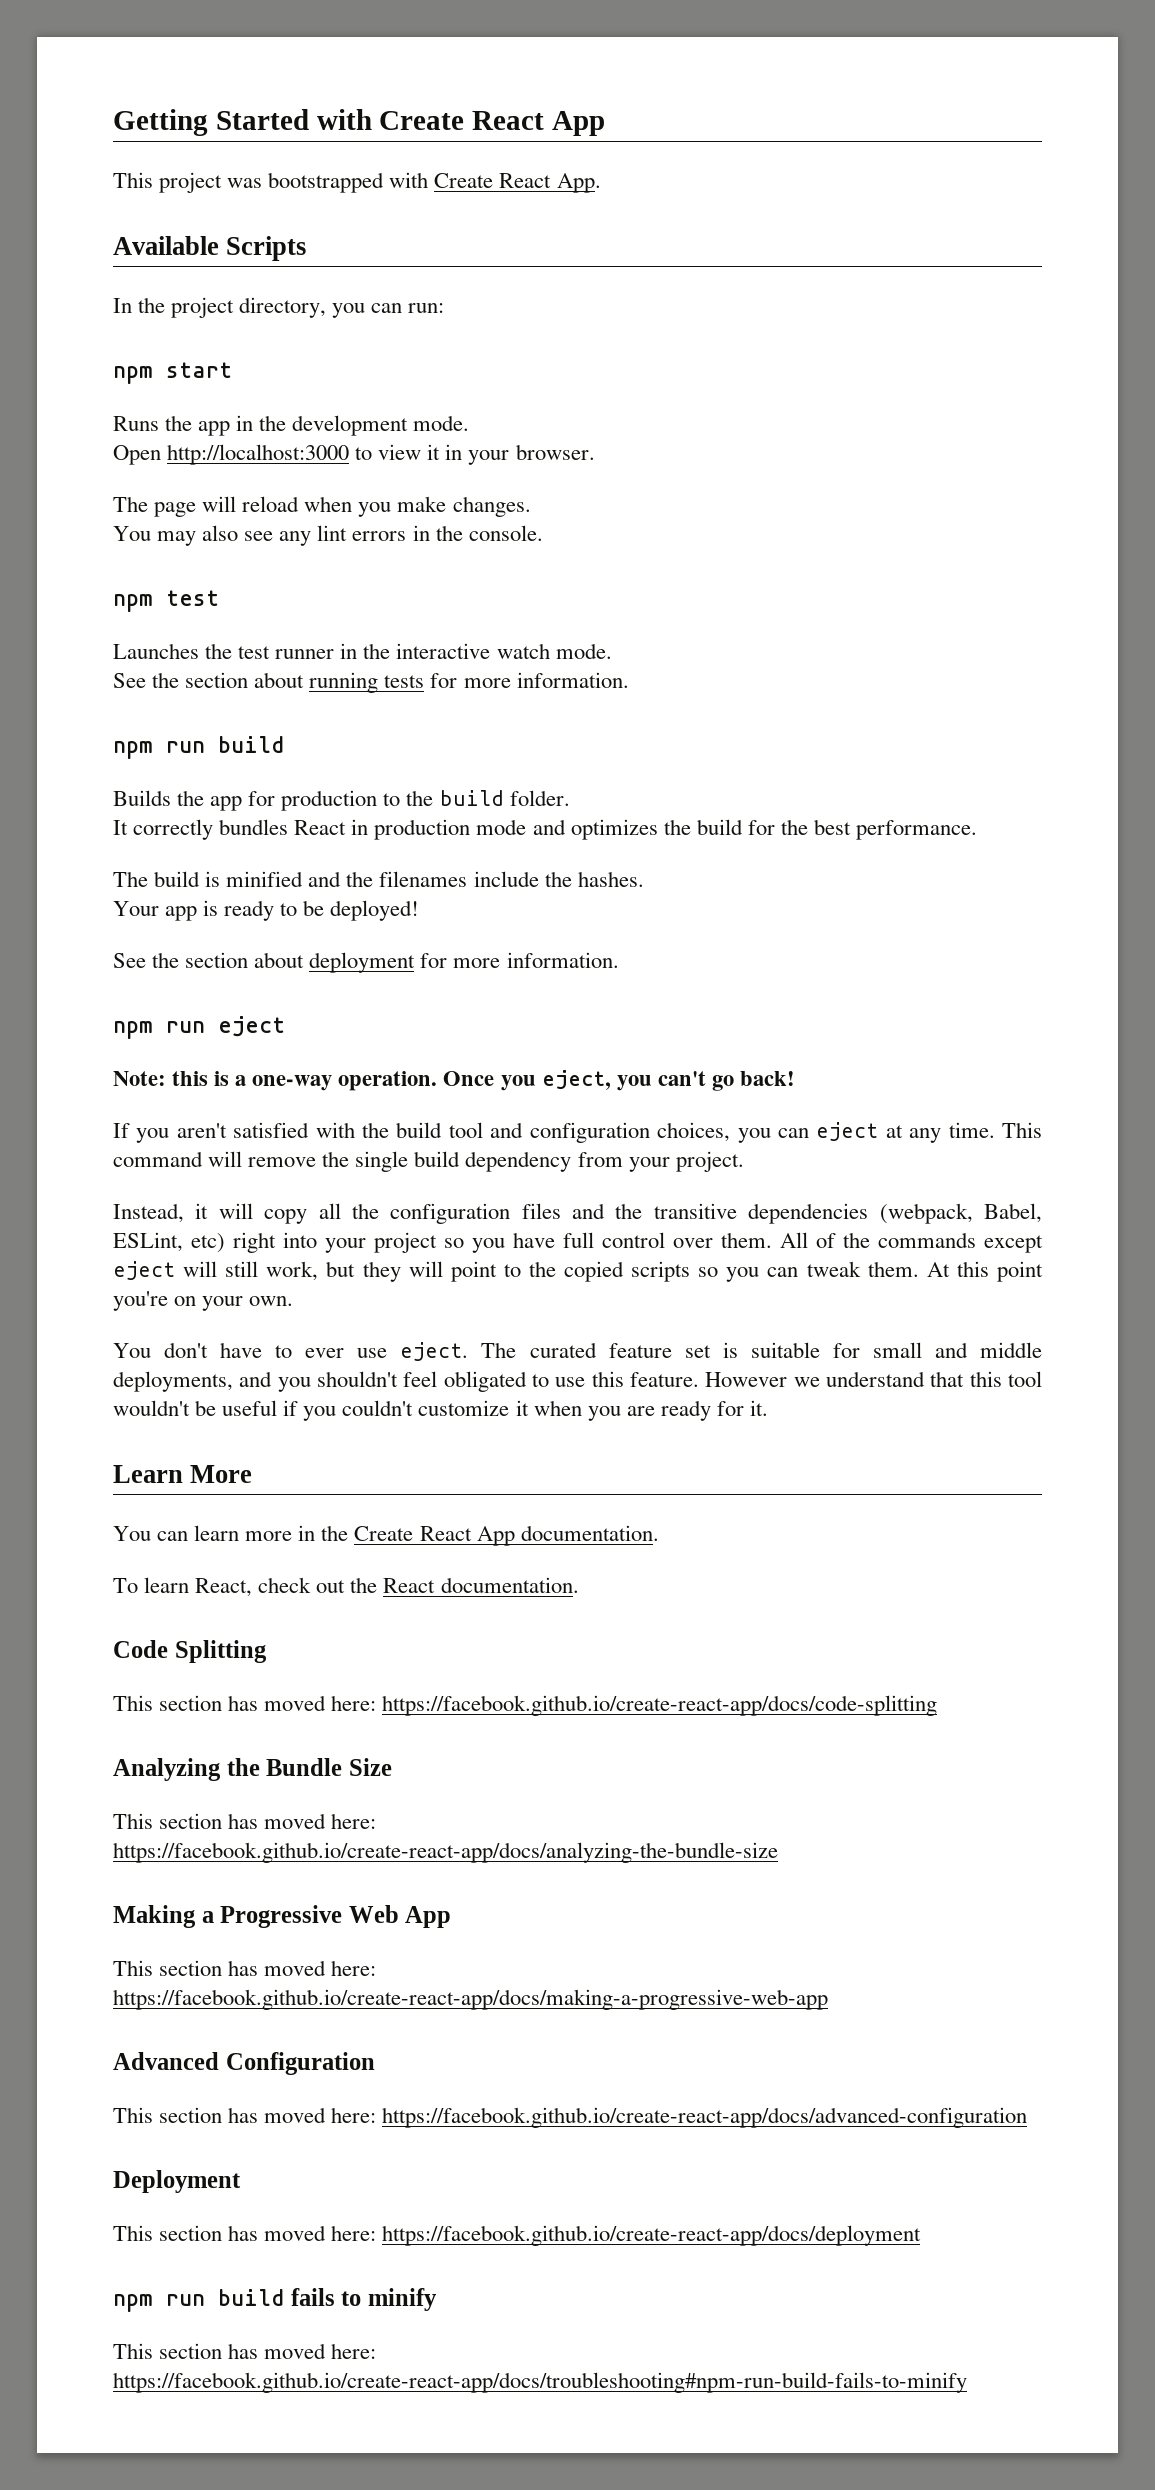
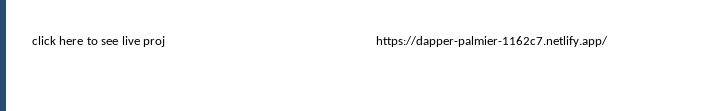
- Getting Started with Create React App
- This project was bootstrapped with Create React App.
- Available Scripts
- In the project directory, you can run:
- npm start
- Runs the app in the development mode.
- Open http://localhost:3000 to view it in your browser.
- The page will reload when you make changes.
- You may also see any lint errors in the console.
- npm test
- Launches the test runner in the interactive watch mode.
- See the section about running tests for more information.
- npm run build
- Builds the app for production to the build folder.
- It correctly bundles React in production mode and optimizes the build for the best performance.
- The build is minified and the filenames include the hashes.
- Your app is ready to be deployed!
- See the section about deployment for more information.
- npm run eject
- Note: this is a one-way operation. Once you eject, you can't go back!
- If you aren't satisfied with the build tool and configuration choices, you can eject at any time. This command will remove the single build dependency from your project.
- Instead, it will copy all the configuration files and the transitive dependencies (webpack, Babel, ESLint, etc) right into your project so you have full control over them. All of the commands except eject will still work, but they will point to the copied scripts so you can tweak them. At this point you're on your own.
- You don't have to ever use eject. The curated feature set is suitable for small and middle deployments, and you shouldn't feel obligated to use this feature. However we understand that this tool wouldn't be useful if you couldn't customize it when you are ready for it.
- Learn More
- You can learn more in the Create React App documentation.
- To learn React, check out the React documentation.
- Code Splitting
- This section has moved here: https://facebook.github.io/create-react-app/docs/code-splitting
- Analyzing the Bundle Size
- This section has moved here: https://facebook.github.io/create-react-app/docs/analyzing-the-bundle-size
- Making a Progressive Web App
- This section has moved here: https://facebook.github.io/create-react-app/docs/making-a-progressive-web-app
- Advanced Configuration
- This section has moved here: https://facebook.github.io/create-react-app/docs/advanced-configuration
- Deployment
- This section has moved here: https://facebook.github.io/create-react-app/docs/deployment
- npm run build fails to minify
- This section has moved here: https://facebook.github.io/create-react-app/docs/troubleshooting#npm-run-build-fails-to-minify
+ click here to see live proj https://dapper-palmier-1162c7.netlify.app/

